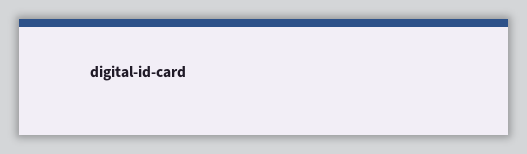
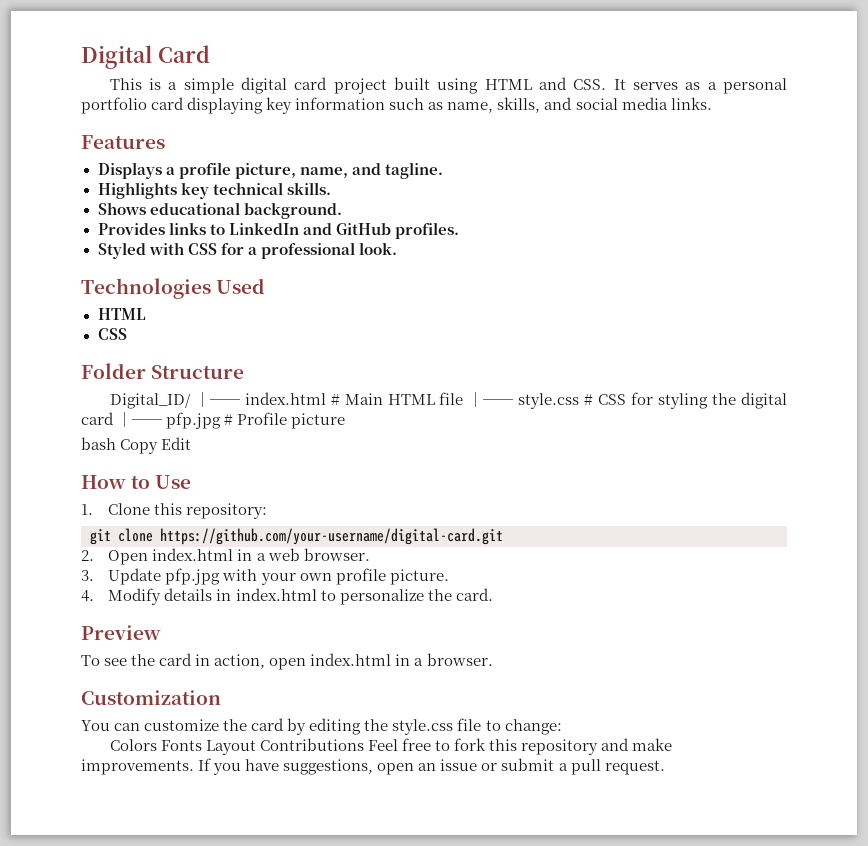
- digital-id-card
+ Digital Card
+ This is a simple digital card project built using HTML and CSS. It serves as a personal portfolio card displaying key information such as name, skills, and social media links.
+ Features
+ Displays a profile picture, name, and tagline.
+ Highlights key technical skills.
+ Shows educational background.
+ Provides links to LinkedIn and GitHub profiles.
+ Styled with CSS for a professional look.
+ Technologies Used
+ HTML
+ CSS
+ Folder Structure
+ Digital_ID/ │── index.html # Main HTML file │── style.css # CSS for styling the digital card │── pfp.jpg # Profile picture
+ bash Copy Edit
+ How to Use
+ 1. Clone this repository:
+ git clone https://github.com/your-username/digital-card.git
+ 2. Open index.html in a web browser.
+ 3. Update pfp.jpg with your own profile picture.
+ 4. Modify details in index.html to personalize the card.
+ Preview
+ To see the card in action, open index.html in a browser.
+ Customization
+ You can customize the card by editing the style.css file to change:
+ Colors Fonts Layout Contributions Feel free to fork this repository and make improvements. If you have suggestions, open an issue or submit a pull request.

